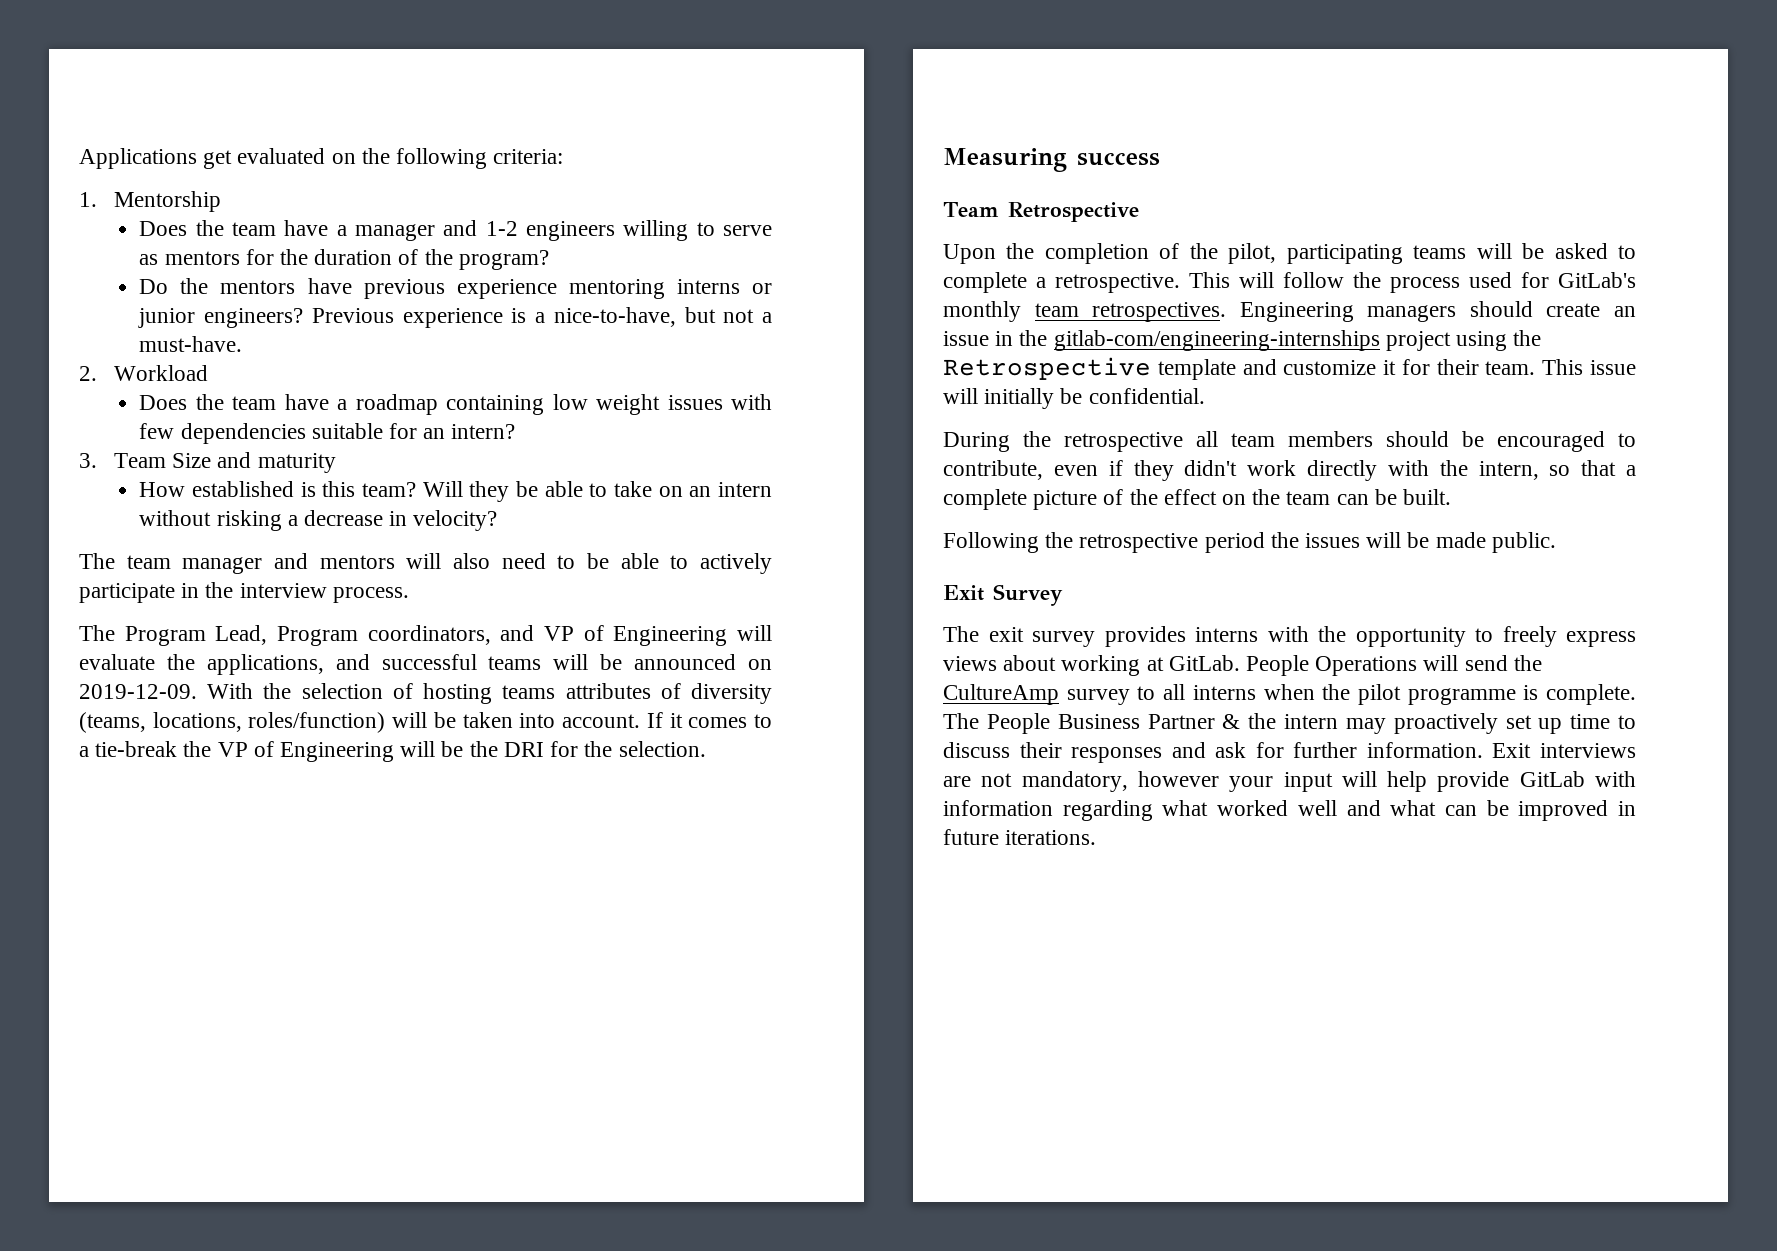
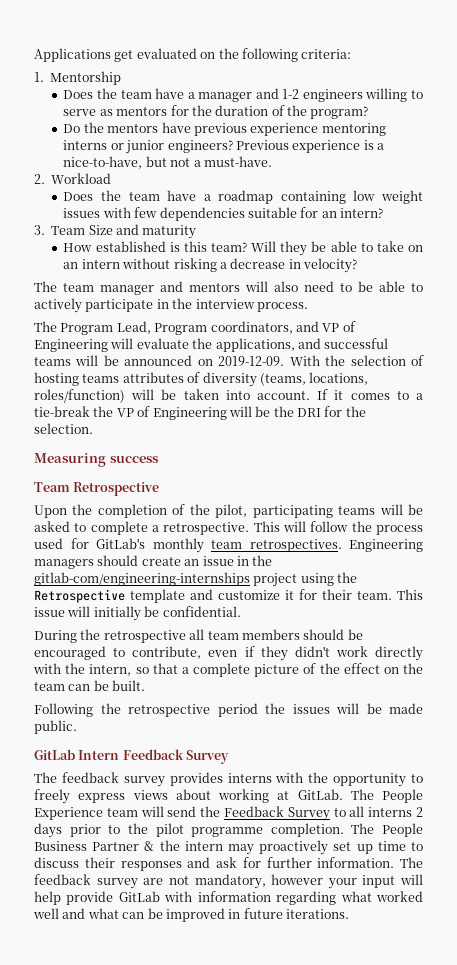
- Exit Survey
+ GitLab Intern Feedback Survey
- The exit survey provides interns with the opportunity to freely express views about working at GitLab.
+ The feedback survey provides interns with the opportunity to freely express views about working at GitLab.
- People Operations will send the CultureAmp survey to all interns when the pilot programme is complete.
+ The People Experience team will send the Feedback Survey to all interns 2 days prior to the pilot programme completion.
- Exit interviews are not mandatory, however your input will help provide GitLab with information regarding what worked well and what can be improved in future iterations.
+ The feedback survey are not mandatory, however your input will help provide GitLab with information regarding what worked well and what can be improved in future iterations.

